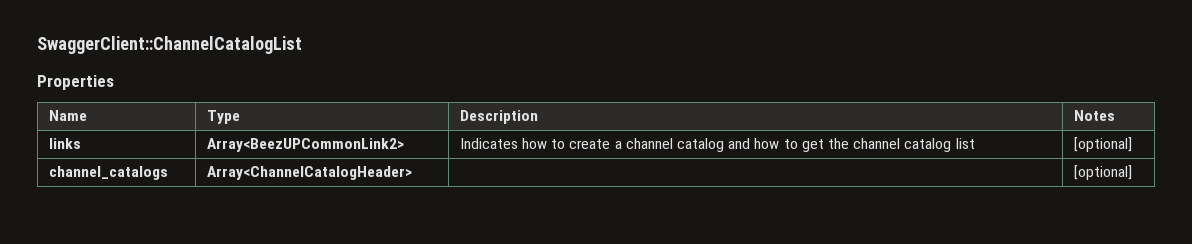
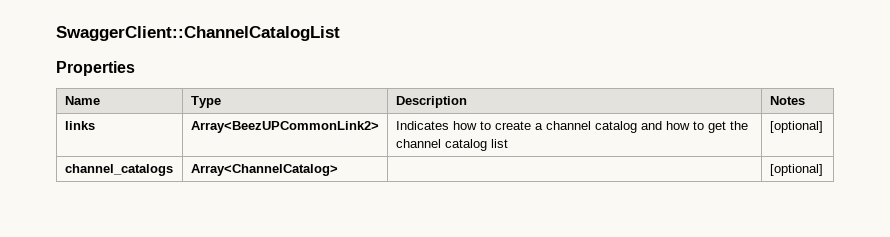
- channel_catalogs | Array<ChannelCatalogHeader> | | [optional]
+ channel_catalogs | Array<ChannelCatalog> | | [optional]

